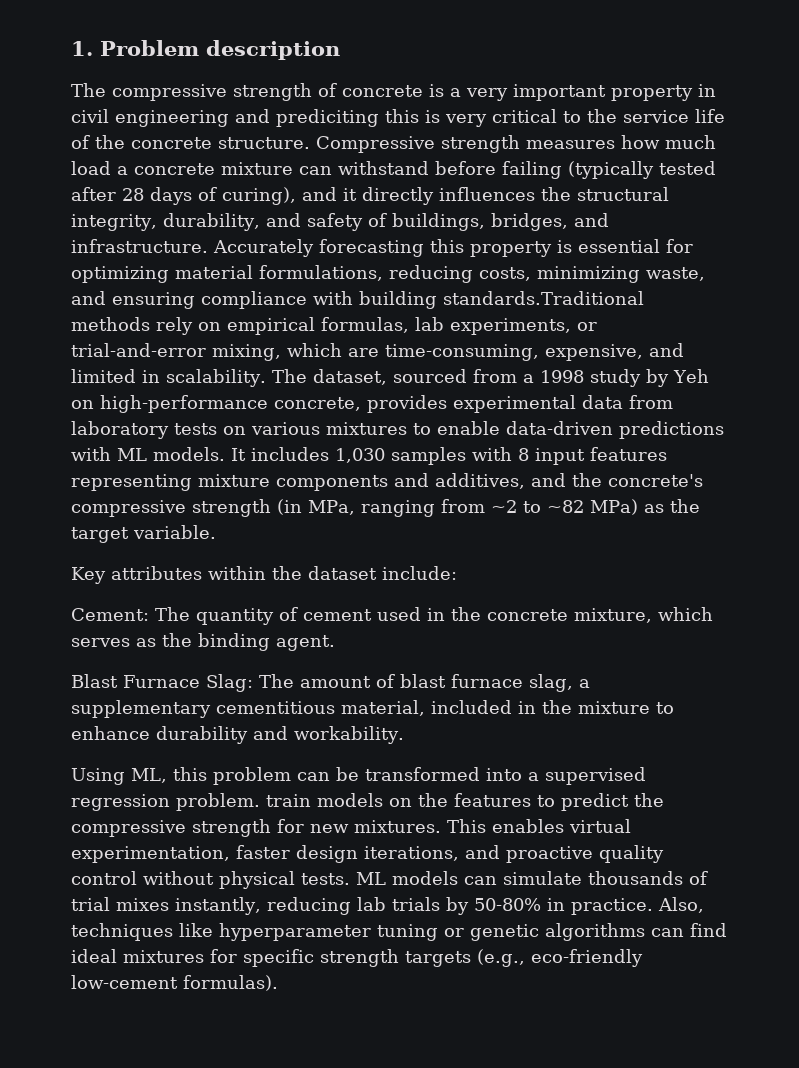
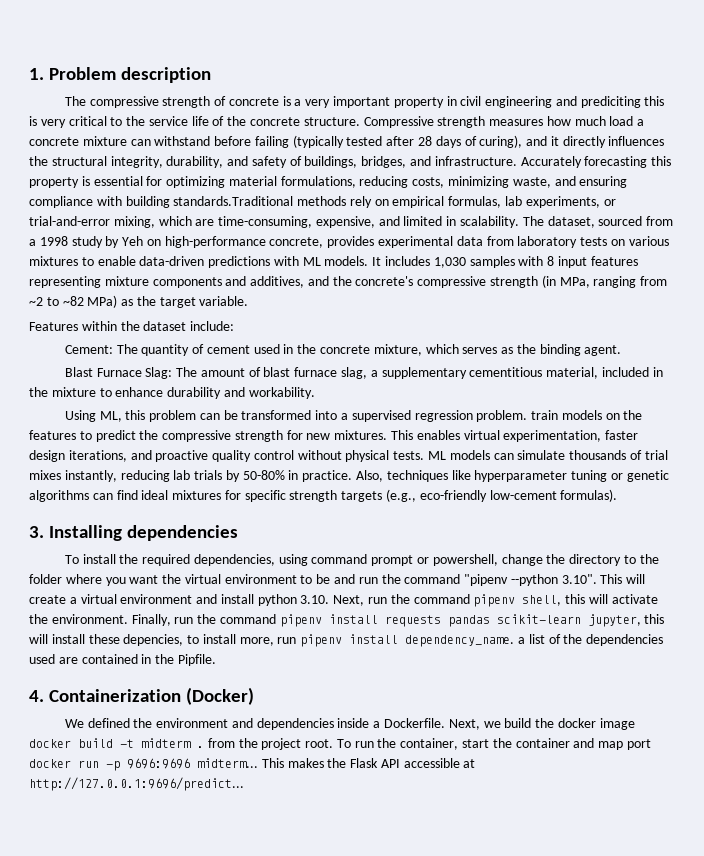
- Key attributes within the dataset include:
+ Features within the dataset include:
+ 3. Installing dependencies
+ To install the required dependencies, using command prompt or powershell, change the directory to the folder where you want the virtual environment to be and run the command "pipenv --python 3.10". This will create a virtual environment and install python 3.10. Next, run the command pipenv shell, this will activate the environment. Finally, run the command pipenv install requests pandas scikit-learn jupyter, this will install these depencies, to install more, run pipenv install dependency_name. a list of the dependencies used are contained in the Pipfile.
+ 4. Containerization (Docker)
+ We defined the environment and dependencies inside a Dockerfile. Next, we build the docker image docker build -t midterm . from the project root. To run the container, start the container and map port docker run -p 9696:9696 midterm... This makes the Flask API accessible at http://127.0.0.1:9696/predict...

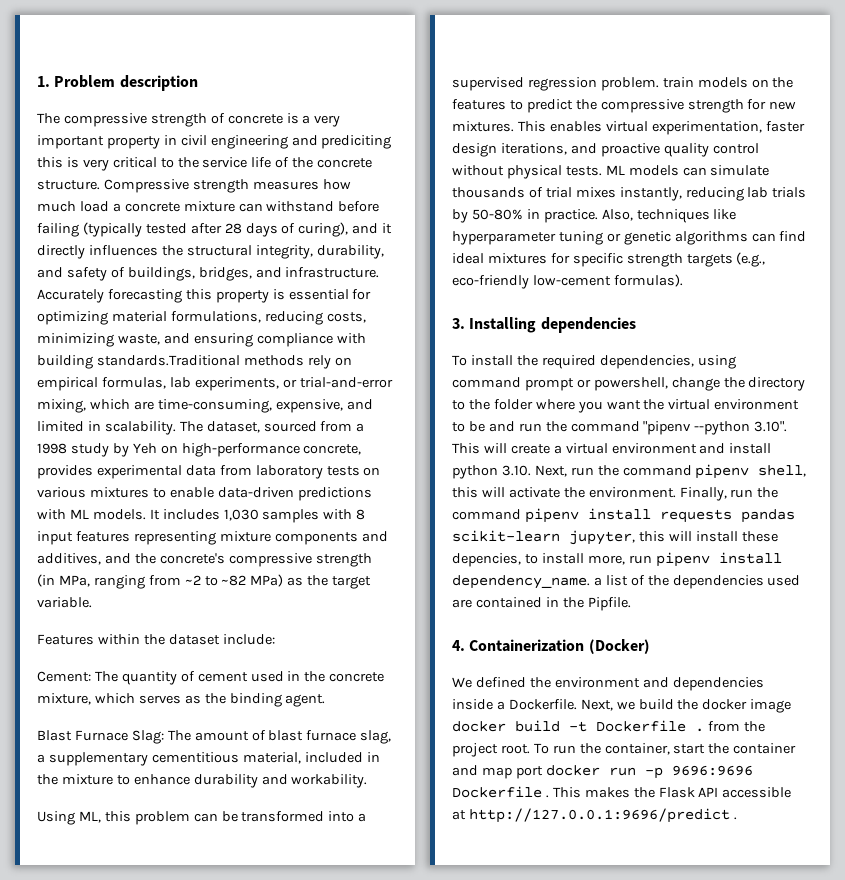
- Next, we build the docker image docker build -t midterm . from the project root.
+ Next, we build the docker image docker build -t Dockerfile . from the project root.
- To run the container, start the container and map port docker run -p 9696:9696 midterm...
+ To run the container, start the container and map port docker run -p 9696:9696 Dockerfile .
- This makes the Flask API accessible at http://127.0.0.1:9696/predict...
+ This makes the Flask API accessible at http://127.0.0.1:9696/predict .

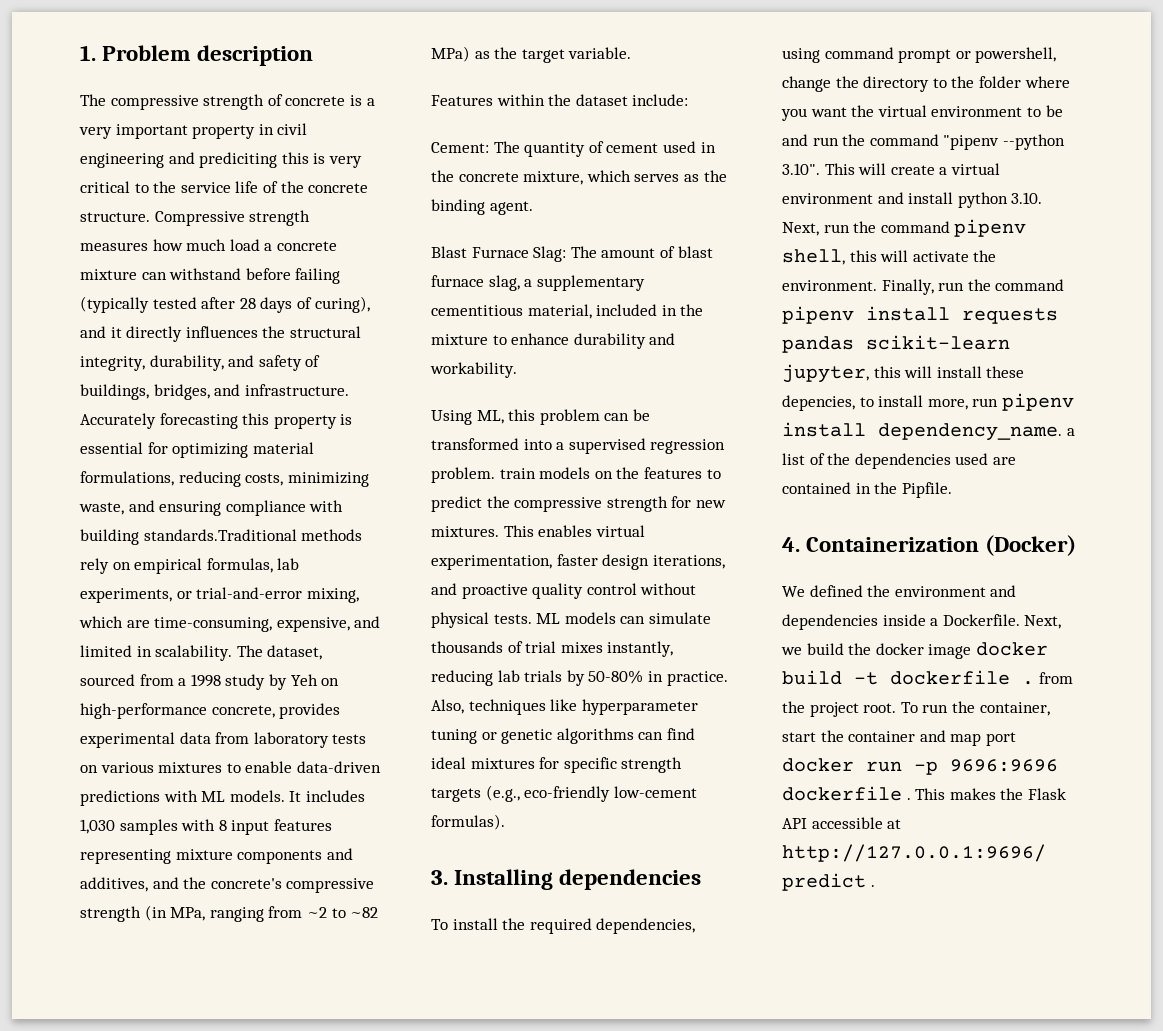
- Next, we build the docker image docker build -t Dockerfile . from the project root.
+ Next, we build the docker image docker build -t dockerfile . from the project root.
- To run the container, start the container and map port docker run -p 9696:9696 Dockerfile .
+ To run the container, start the container and map port docker run -p 9696:9696 dockerfile .

